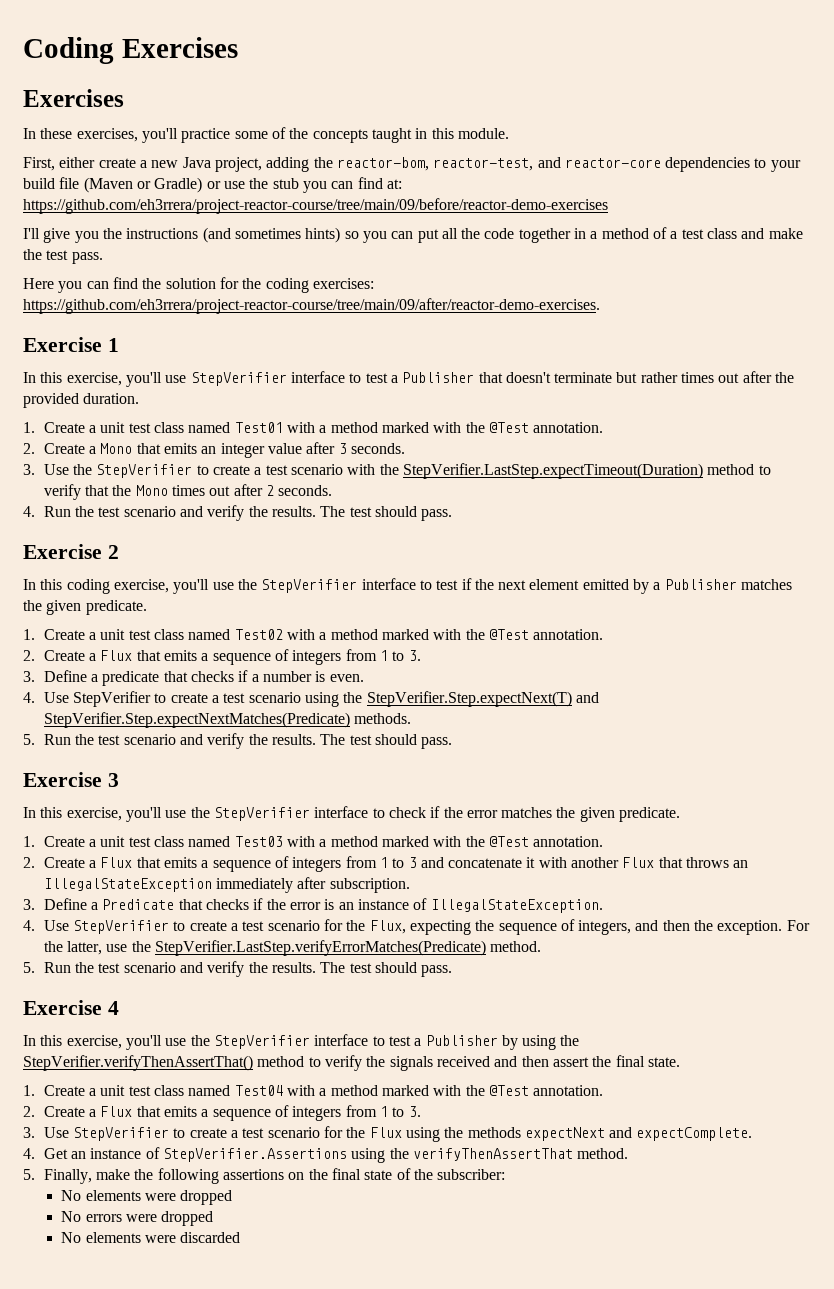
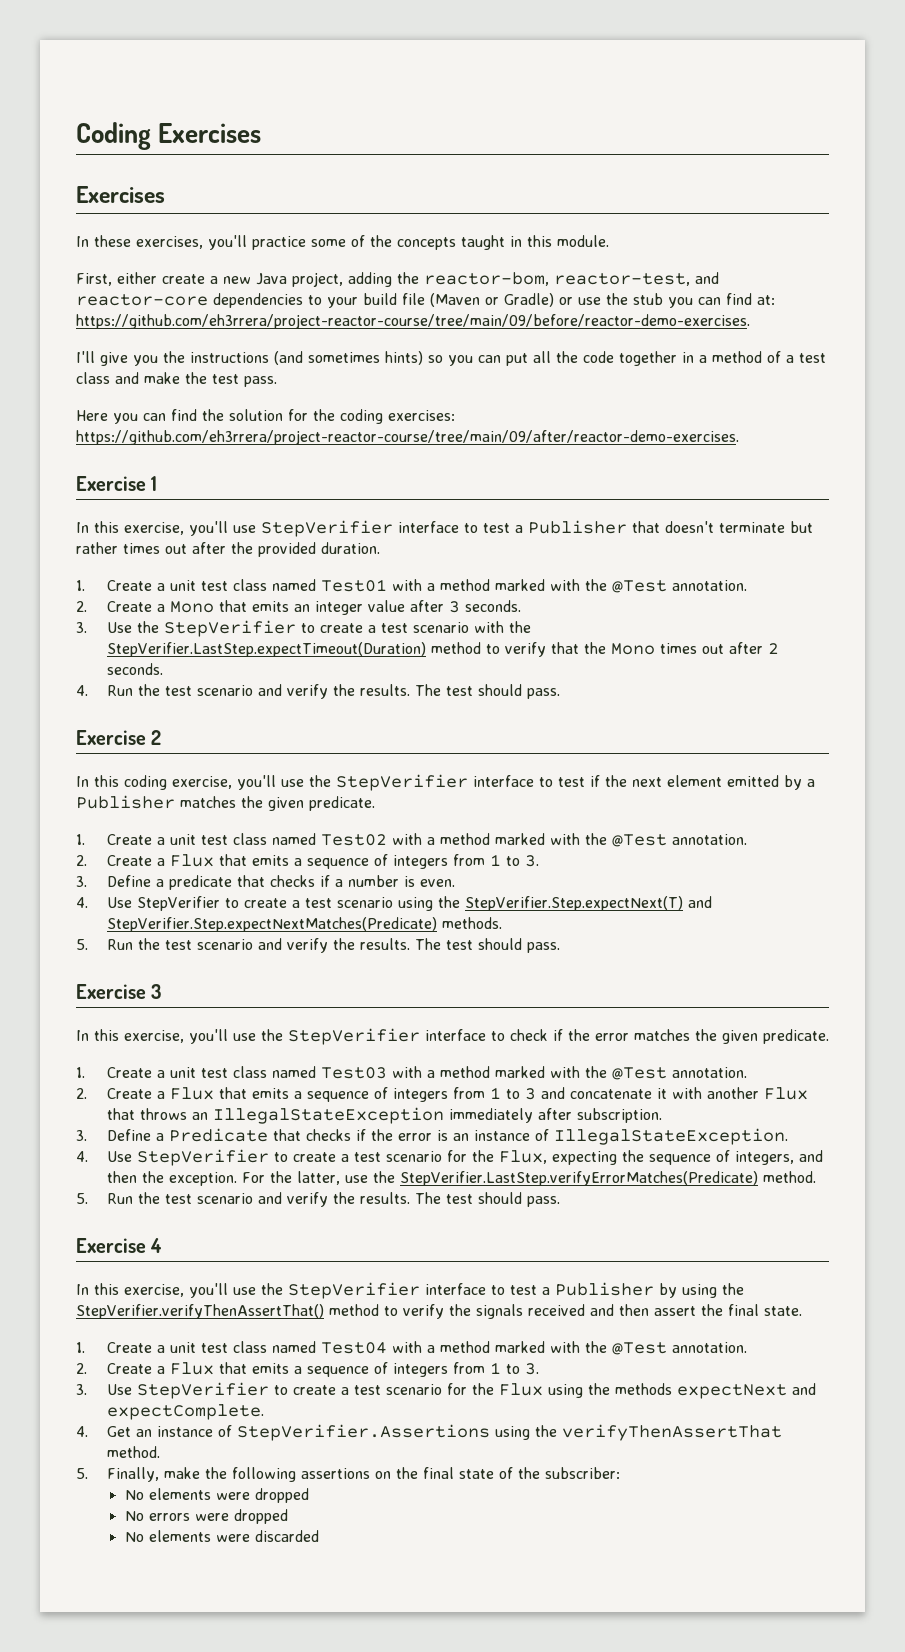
- First, either create a new Java project, adding the reactor-bom, reactor-test, and reactor-core dependencies to your build file (Maven or Gradle) or use the stub you can find at: https://github.com/eh3rrera/project-reactor-course/tree/main/09/before/reactor-demo-exercises
+ First, either create a new Java project, adding the reactor-bom, reactor-test, and reactor-core dependencies to your build file (Maven or Gradle) or use the stub you can find at: https://github.com/eh3rrera/project-reactor-course/tree/main/09/before/reactor-demo-exercises.

